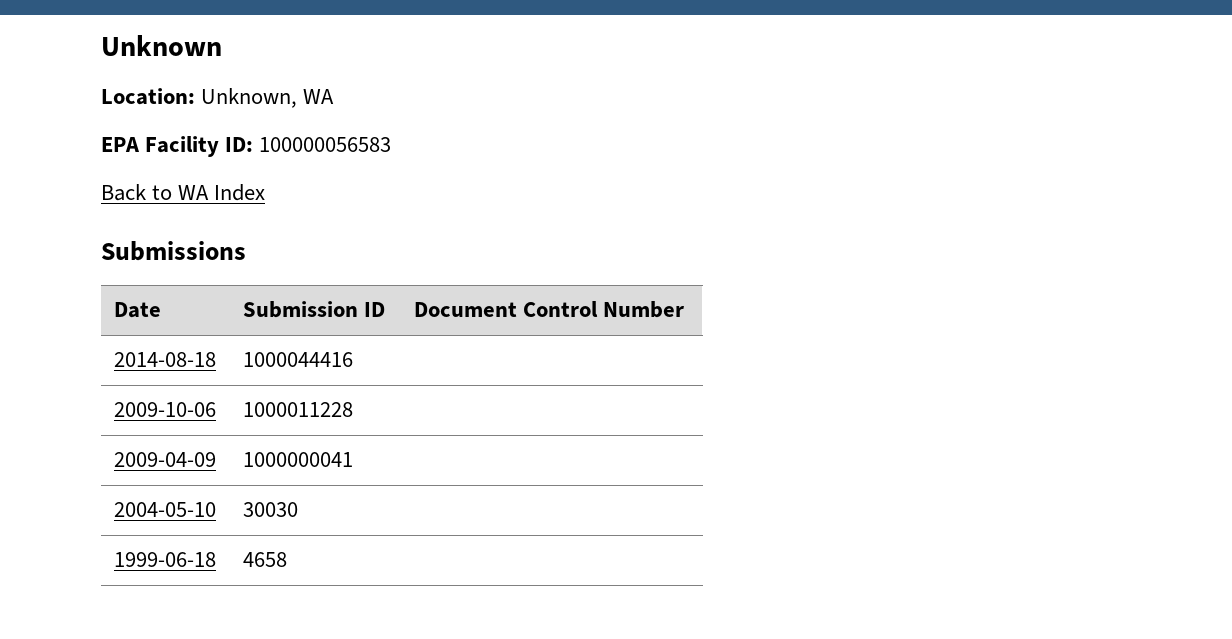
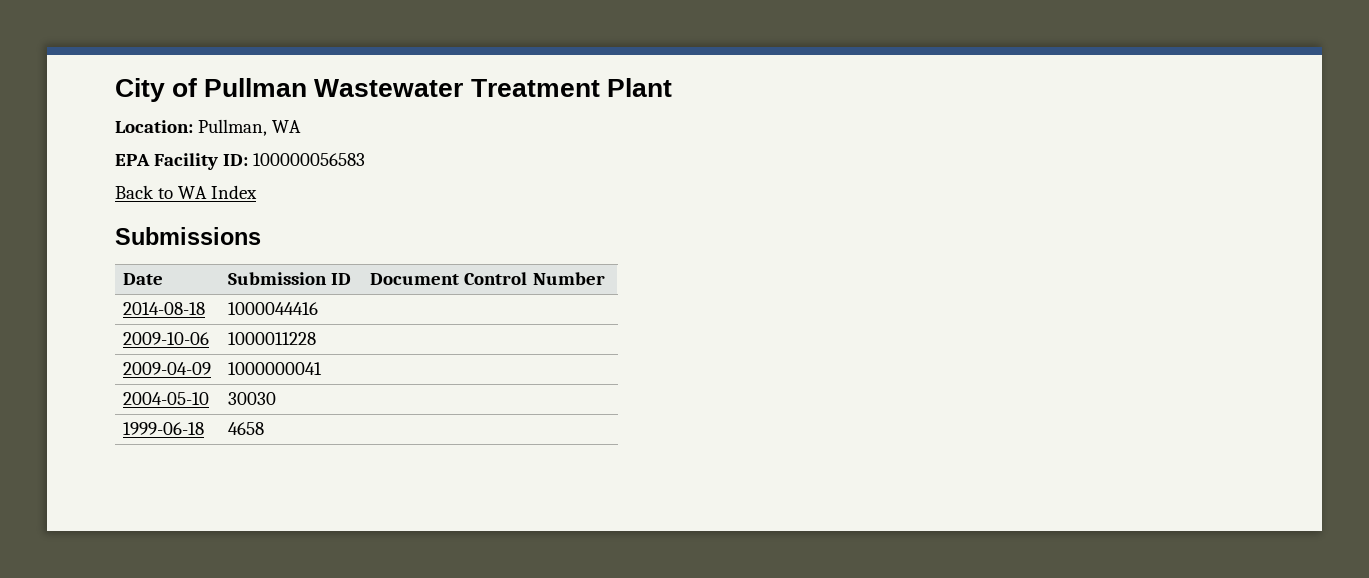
- Unknown
+ City of Pullman Wastewater Treatment Plant
- Location: Unknown, WA
+ Location: Pullman, WA

